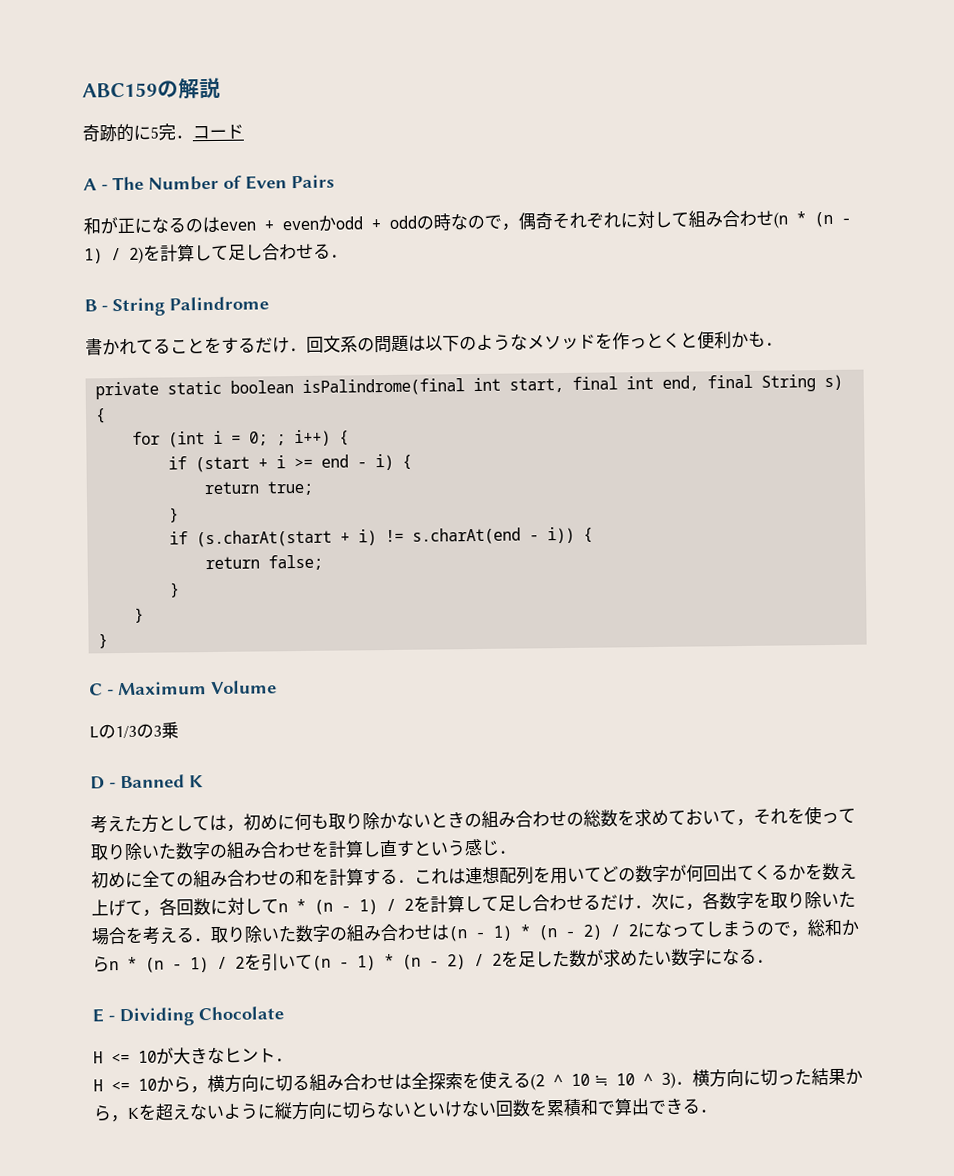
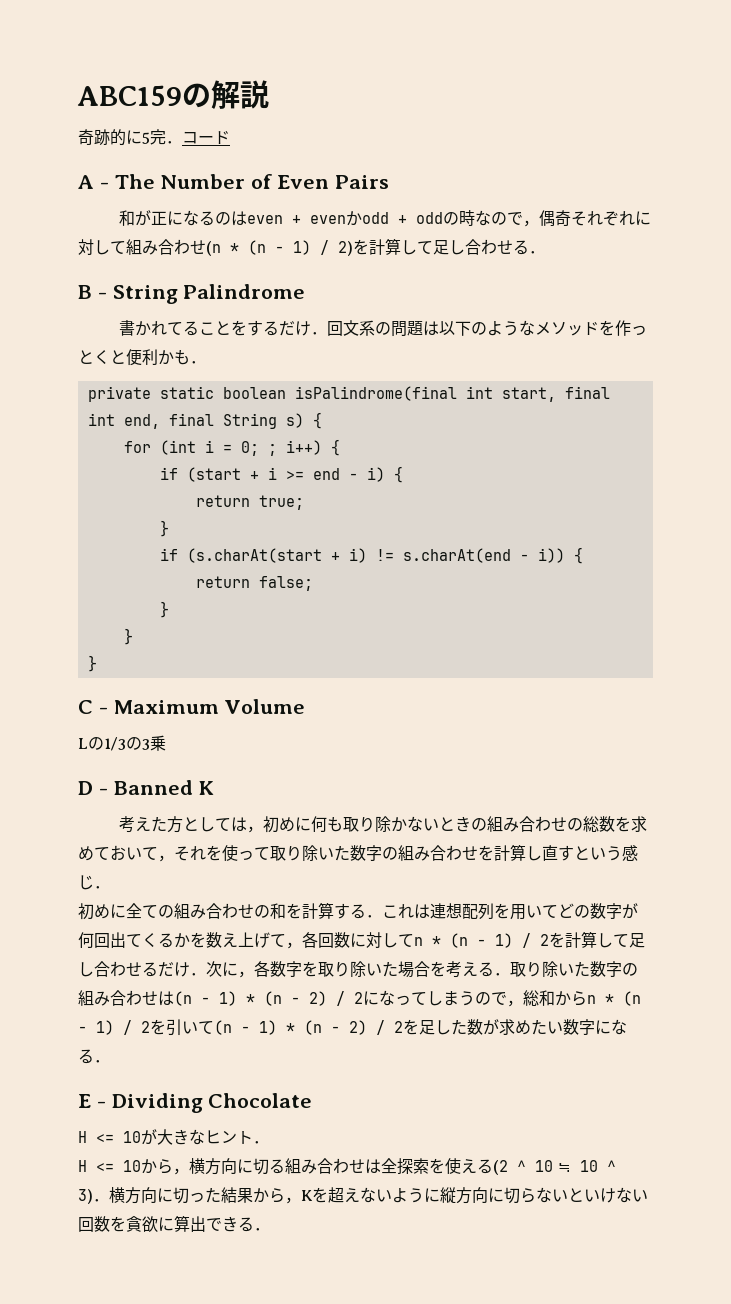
- H <= 10から，横方向に切る組み合わせは全探索を使える(2 ^ 10 ≒ 10 ^ 3)．横方向に切った結果から，Kを超えないように縦方向に切らないといけない回数を累積和で算出できる．
+ H <= 10から，横方向に切る組み合わせは全探索を使える(2 ^ 10 ≒ 10 ^ 3)．横方向に切った結果から，Kを超えないように縦方向に切らないといけない回数を貪欲に算出できる．

